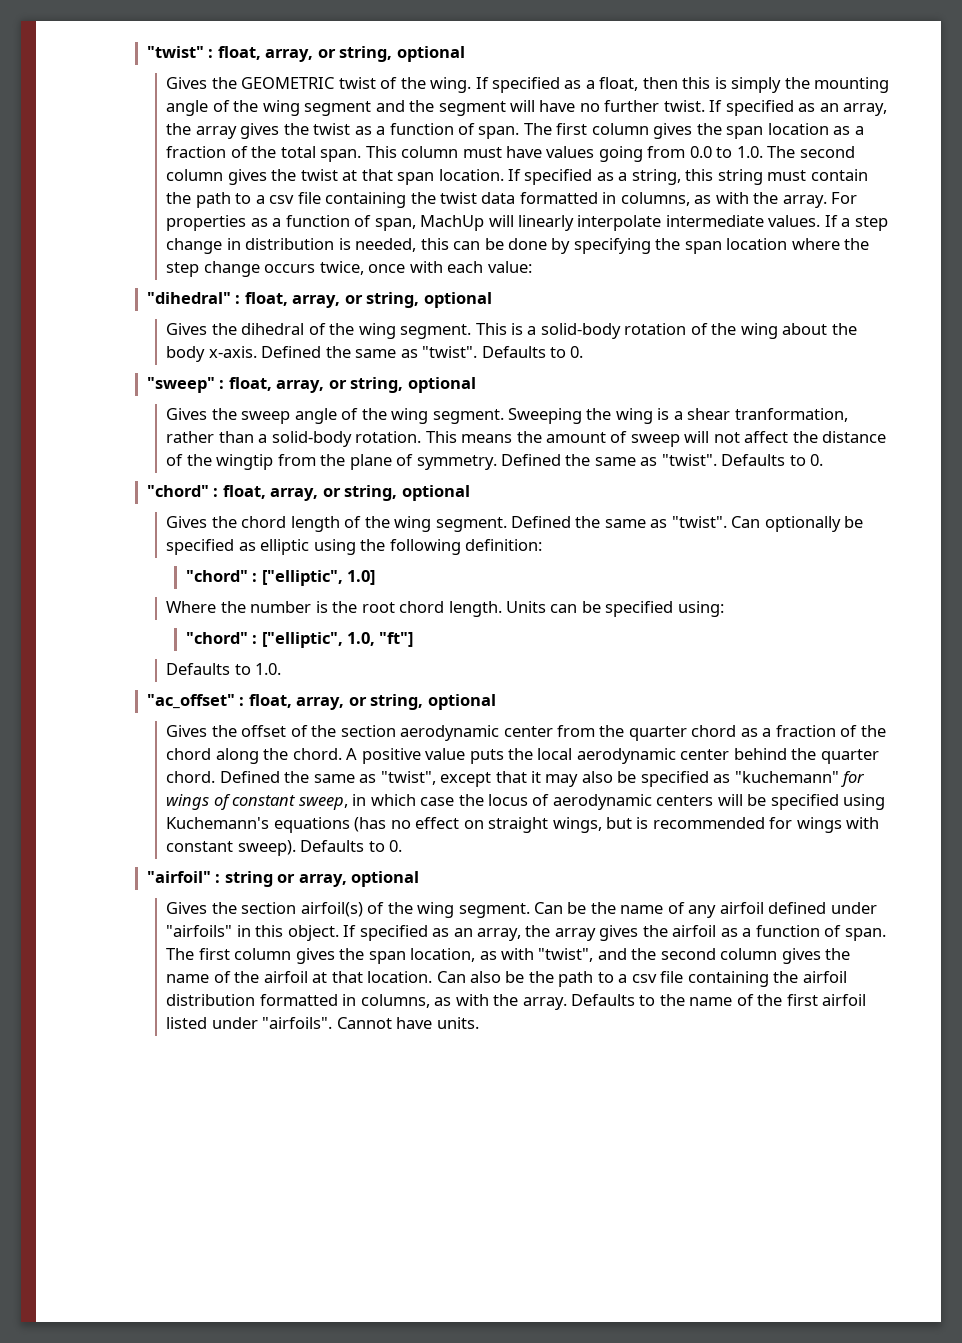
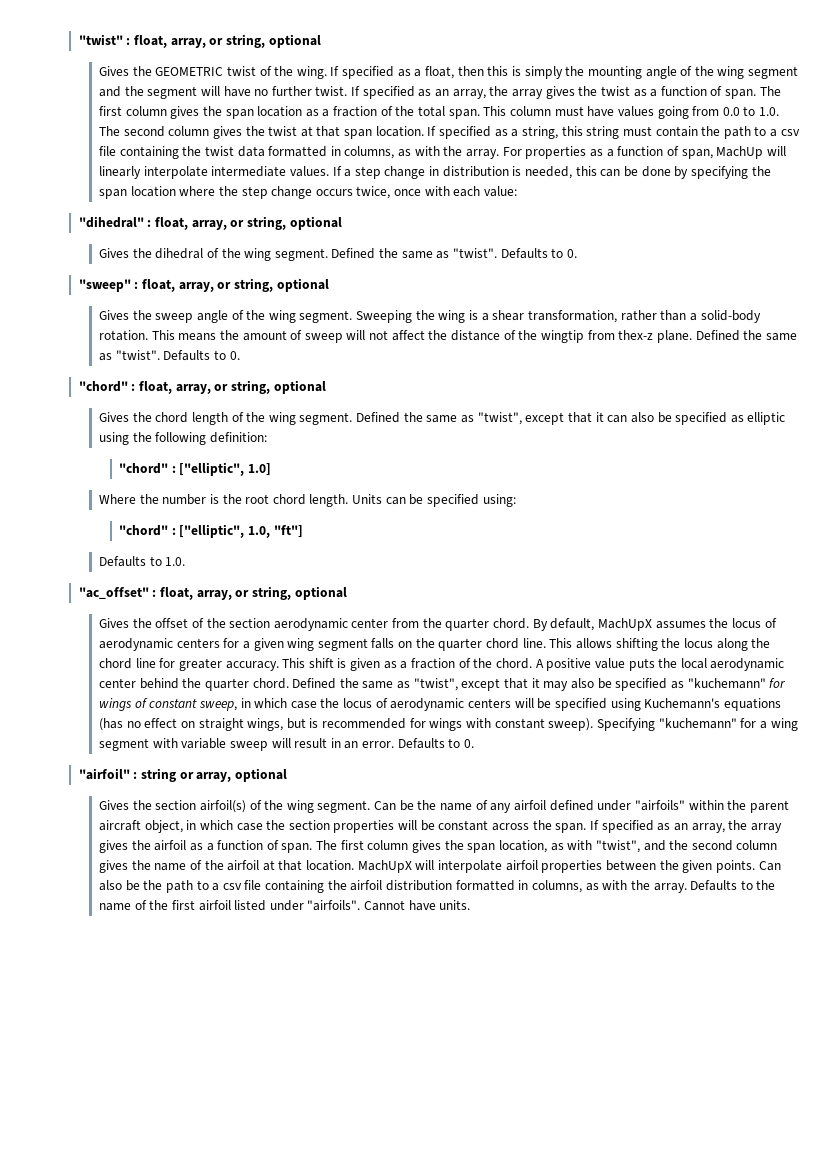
- This is a solid-body rotation of the wing about the body x-axis.
- Sweeping the wing is a shear tranformation, rather than a solid-body rotation.
+ Sweeping the wing is a shear transformation, rather than a solid-body rotation.
- This means the amount of sweep will not affect the distance of the wingtip from the plane of symmetry.
+ This means the amount of sweep will not affect the distance of the wingtip from thex-z plane.
- Defined the same as "twist". Can optionally be specified as elliptic using the following definition:
+ Defined the same as "twist", except that it can also be specified as elliptic using the following definition:
- Gives the offset of the section aerodynamic center from the quarter chord as a fraction of the chord along the chord.
+ Gives the offset of the section aerodynamic center from the quarter chord. By default, MachUpX assumes the locus of aerodynamic centers for a given wing segment falls on the quarter chord line. This allows shifting the locus along the chord line for greater accuracy. This shift is given as a fraction of the chord.
+ Specifying "kuchemann" for a wing segment with variable sweep will result in an error.
- Can be the name of any airfoil defined under "airfoils" in this object.
+ Can be the name of any airfoil defined under "airfoils" within the parent aircraft object, in which case the section properties will be constant across the span.
+ MachUpX will interpolate airfoil properties between the given points.

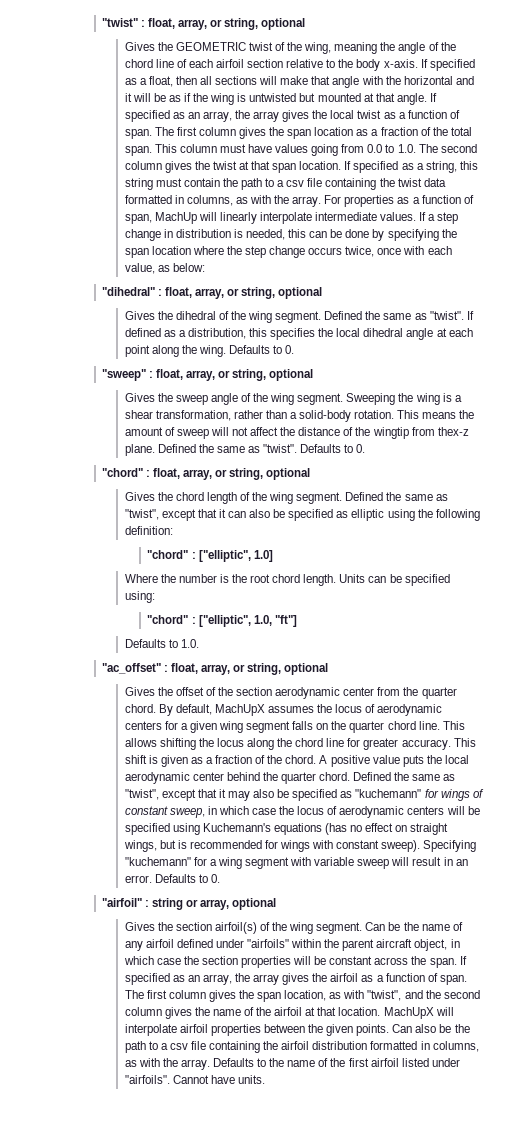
- Gives the GEOMETRIC twist of the wing.
+ Gives the GEOMETRIC twist of the wing, meaning the angle of the chord line of each airfoil section relative to the body x-axis.
- If specified as a float, then this is simply the mounting angle of the wing segment and the segment will have no further twist. If specified as an array, the array gives the twist as a function of span.
+ If specified as a float, then all sections will make that angle with the horizontal and it will be as if the wing is untwisted but mounted at that angle. If specified as an array, the array gives the local twist as a function of span.
- If a step change in distribution is needed, this can be done by specifying the span location where the step change occurs twice, once with each value:
+ If a step change in distribution is needed, this can be done by specifying the span location where the step change occurs twice, once with each value, as below:
+ If defined as a distribution, this specifies the local dihedral angle at each point along the wing.

